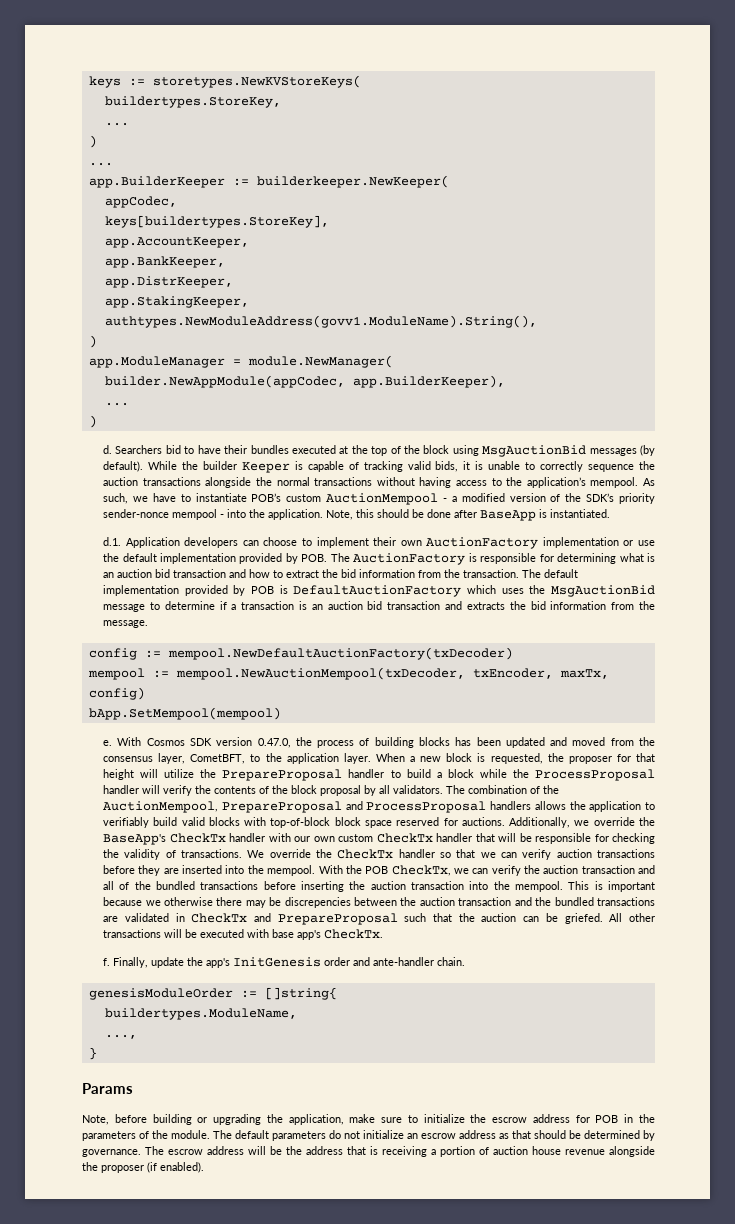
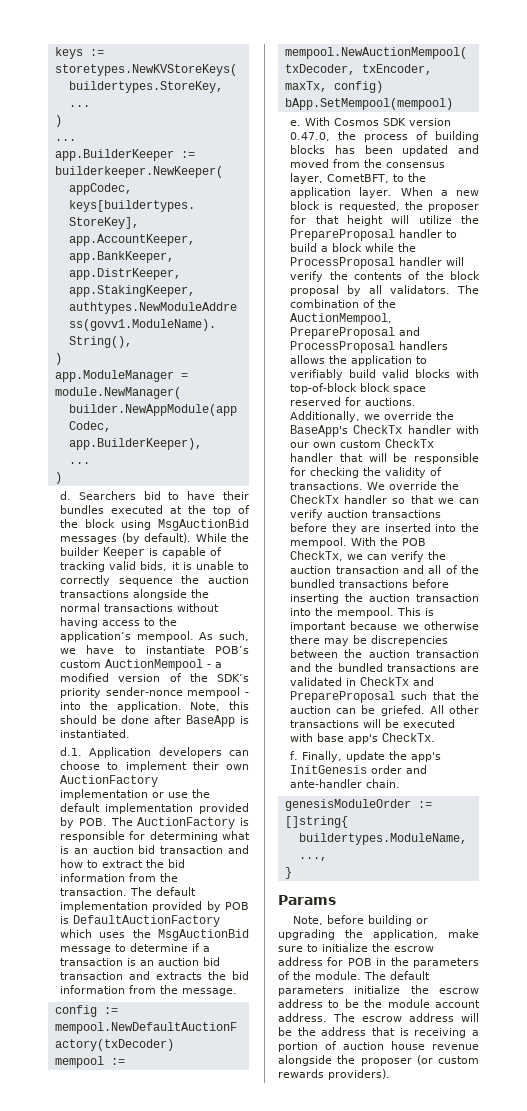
- The default parameters do not initialize an escrow address as that should be determined by governance.
+ The default parameters initialize the escrow address to be the module account address.
- The escrow address will be the address that is receiving a portion of auction house revenue alongside the proposer (if enabled).
+ The escrow address will be the address that is receiving a portion of auction house revenue alongside the proposer (or custom rewards providers).

